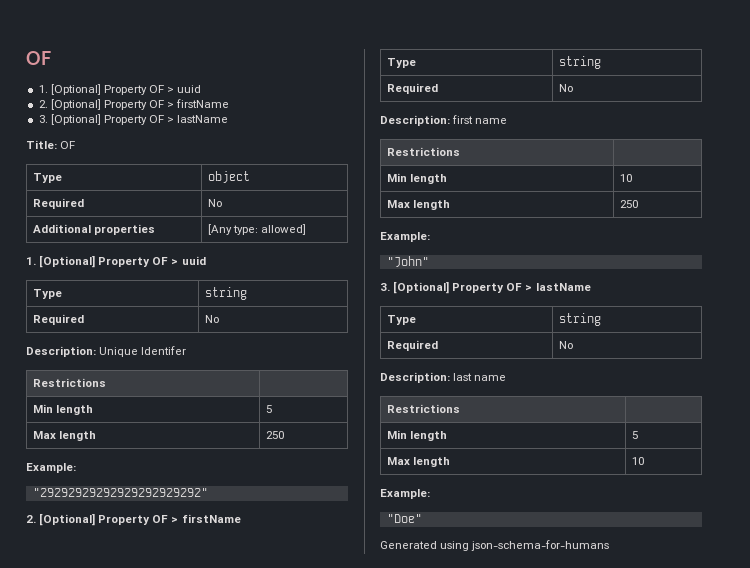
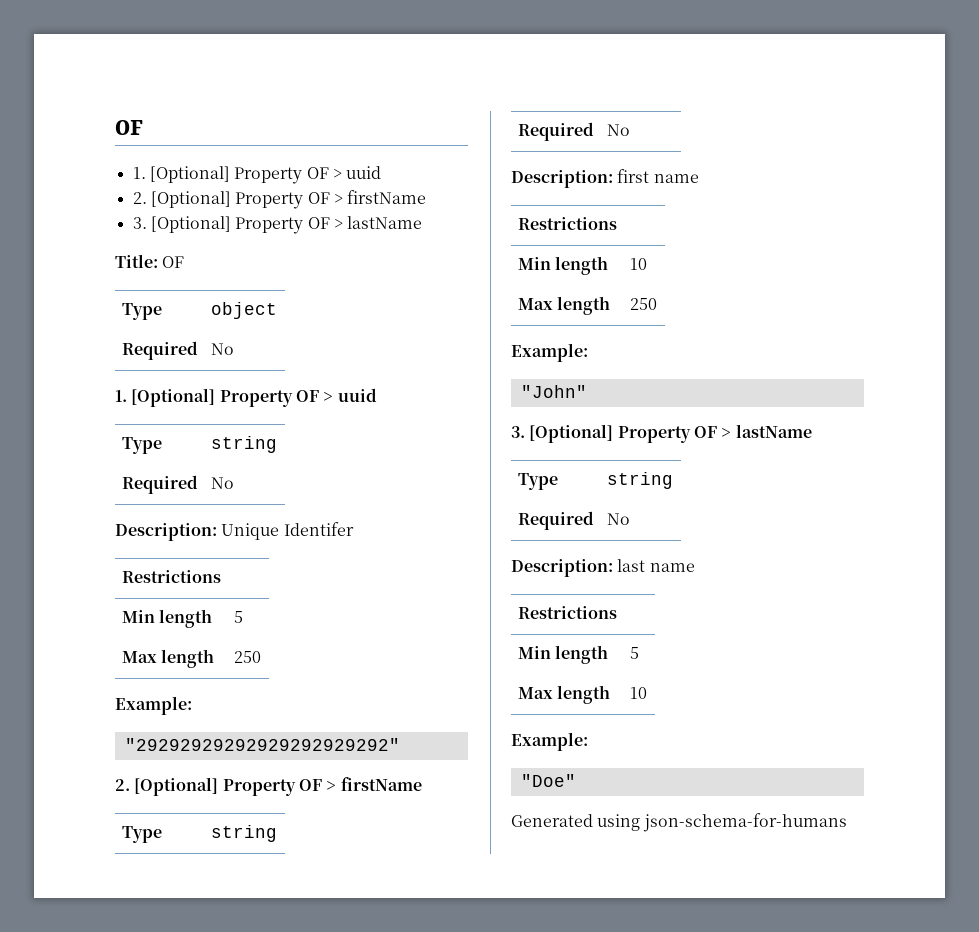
- Additional properties | [Any type: allowed]

